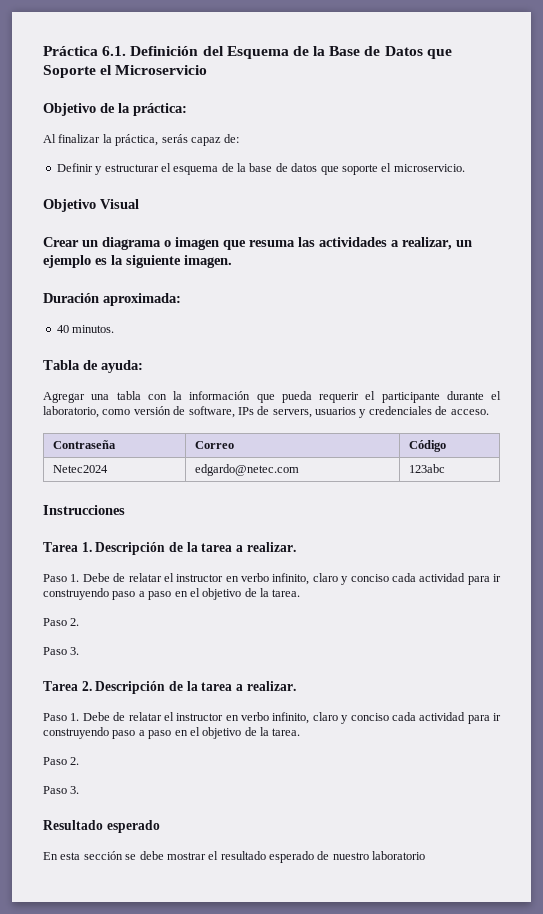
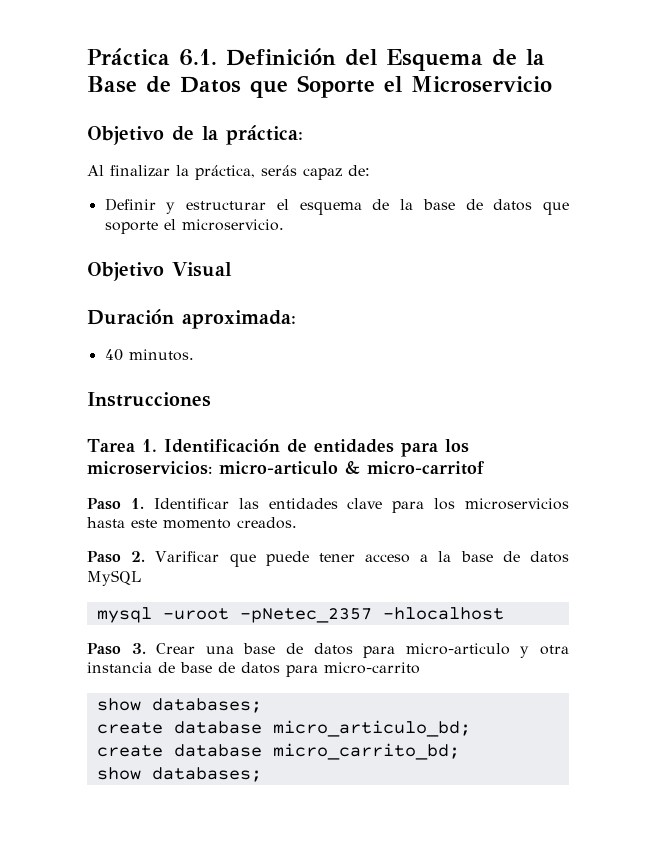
- Crear un diagrama o imagen que resuma las actividades a realizar, un ejemplo es la siguiente imagen.
  Duración aproximada:
  40 minutos.
- Tabla de ayuda:
- Agregar una tabla con la información que pueda requerir el participante durante el laboratorio, como versión de software, IPs de servers, usuarios y credenciales de acceso.
- Contraseña | Correo | Código
- Netec2024 | edgardo@netec.com | 123abc
  Instrucciones
- Tarea 1. Descripción de la tarea a realizar.
- Paso 1. Debe de relatar el instructor en verbo infinito, claro y conciso cada actividad para ir construyendo paso a paso en el objetivo de la tarea.
- Paso 2.
- Paso 3.
- Tarea 2. Descripción de la tarea a realizar.
- Paso 1. Debe de relatar el instructor en verbo infinito, claro y conciso cada actividad para ir construyendo paso a paso en el objetivo de la tarea.
- Paso 2.
- Paso 3.
- Resultado esperado
- En esta sección se debe mostrar el resultado esperado de nuestro laboratorio
+ Tarea 1. Identificación de entidades para los microservicios: micro-articulo & micro-carritof
+ Paso 1. Identificar las entidades clave para los microservicios hasta este momento creados.
+ Paso 2. Varificar que puede tener acceso a la base de datos MySQL
+ mysql -uroot -pNetec_2357 -hlocalhost
+ Paso 3. Crear una base de datos para micro-articulo y otra instancia de base de datos para micro-carrito
+ show databases;
+ create database micro_articulo_bd;
+ create database micro_carrito_bd;
+ show databases;

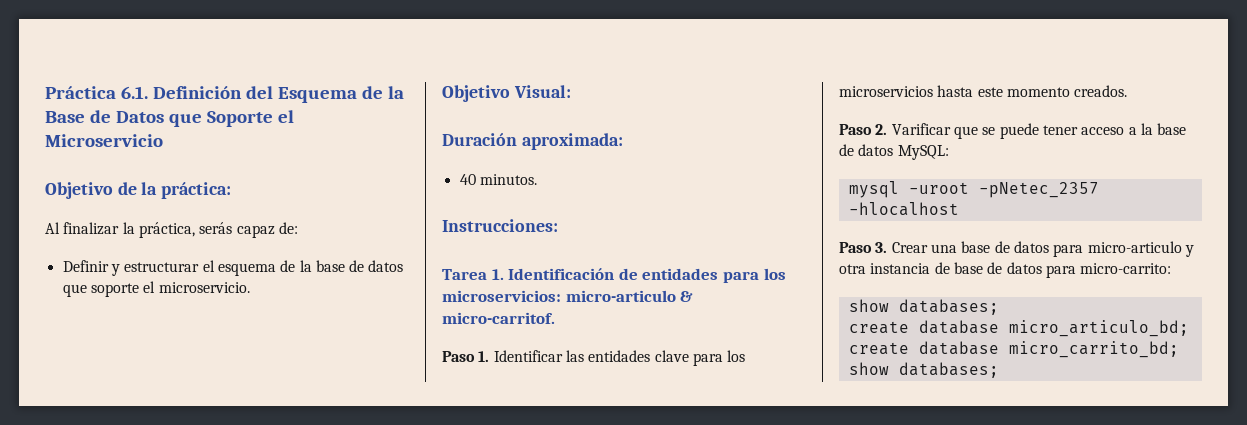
- Objetivo Visual
+ Objetivo Visual:
- Instrucciones
+ Instrucciones:
- Tarea 1. Identificación de entidades para los microservicios: micro-articulo & micro-carritof
+ Tarea 1. Identificación de entidades para los microservicios: micro-articulo & micro-carritof.
- Paso 2. Varificar que puede tener acceso a la base de datos MySQL
+ Paso 2. Varificar que se puede tener acceso a la base de datos MySQL:
- Paso 3. Crear una base de datos para micro-articulo y otra instancia de base de datos para micro-carrito
+ Paso 3. Crear una base de datos para micro-articulo y otra instancia de base de datos para micro-carrito:

